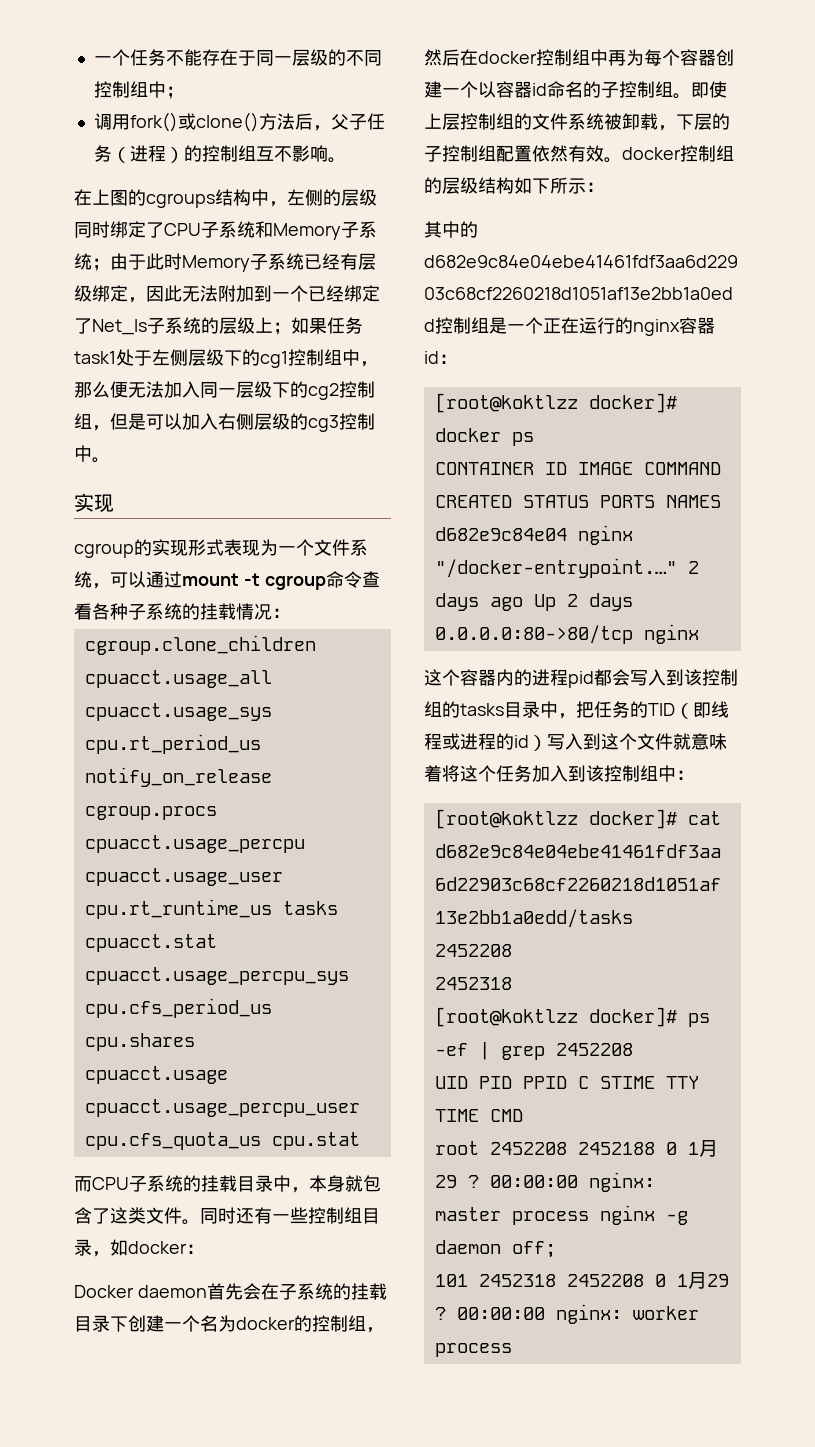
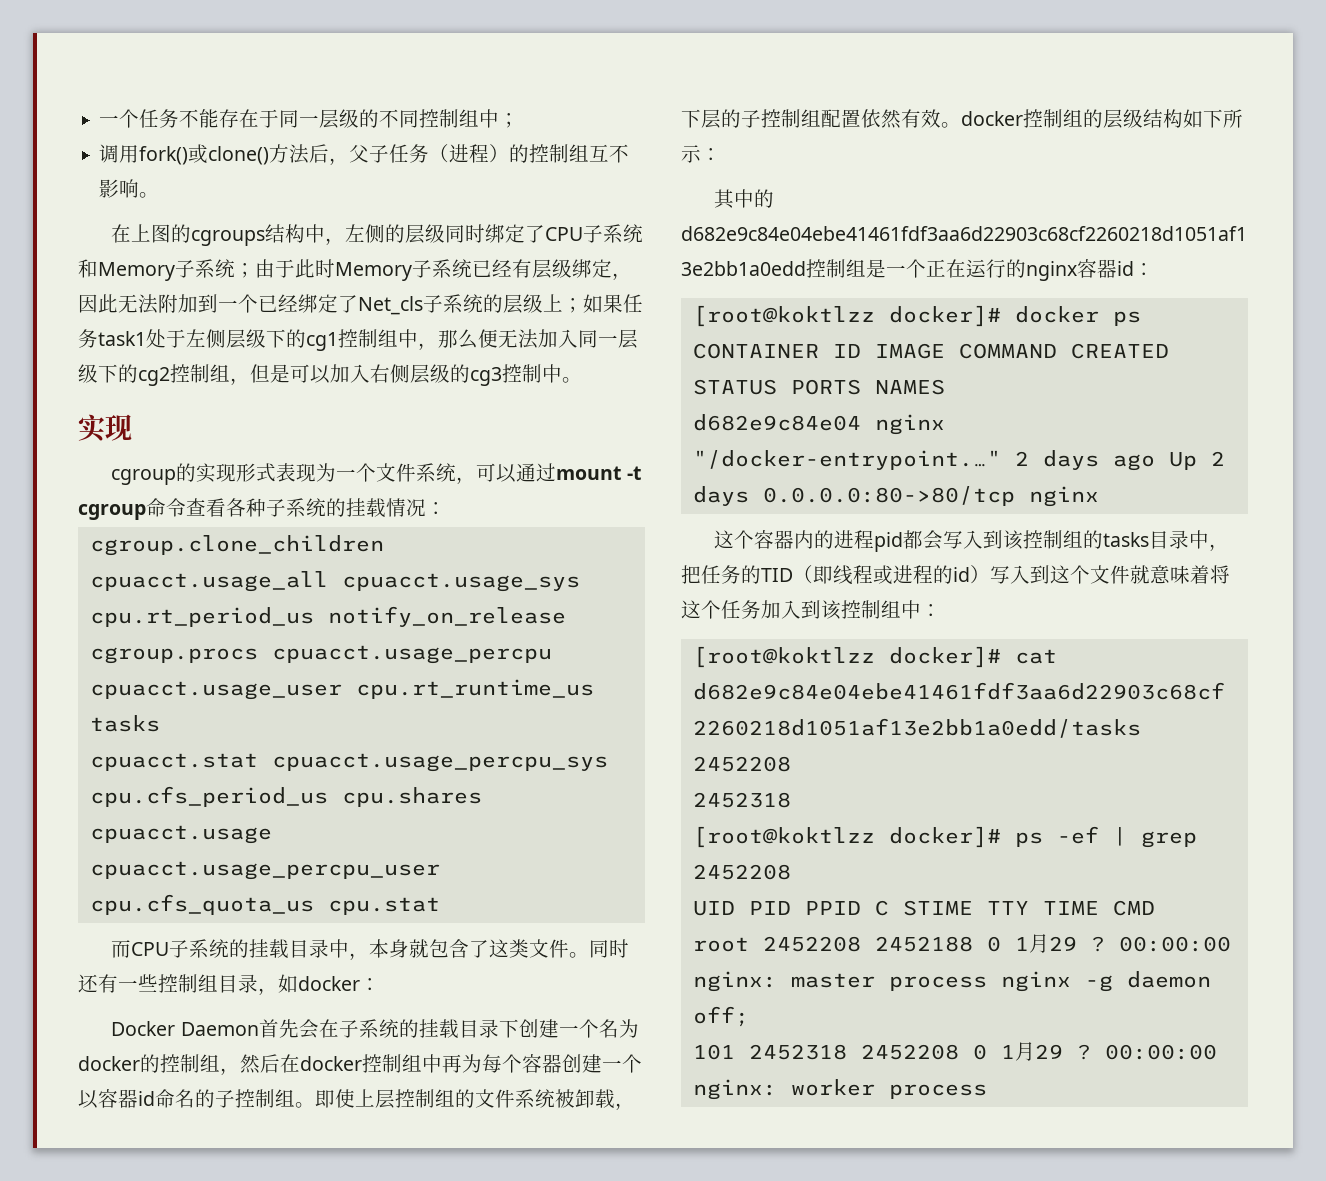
- 由于此时Memory子系统已经有层级绑定，因此无法附加到一个已经绑定了Net_ls子系统的层级上；
+ 由于此时Memory子系统已经有层级绑定，因此无法附加到一个已经绑定了Net_cls子系统的层级上；
- Docker daemon首先会在子系统的挂载目录下创建一个名为docker的控制组，然后在docker控制组中再为每个容器创建一个以容器id命名的子控制组。
+ Docker Daemon首先会在子系统的挂载目录下创建一个名为docker的控制组，然后在docker控制组中再为每个容器创建一个以容器id命名的子控制组。

